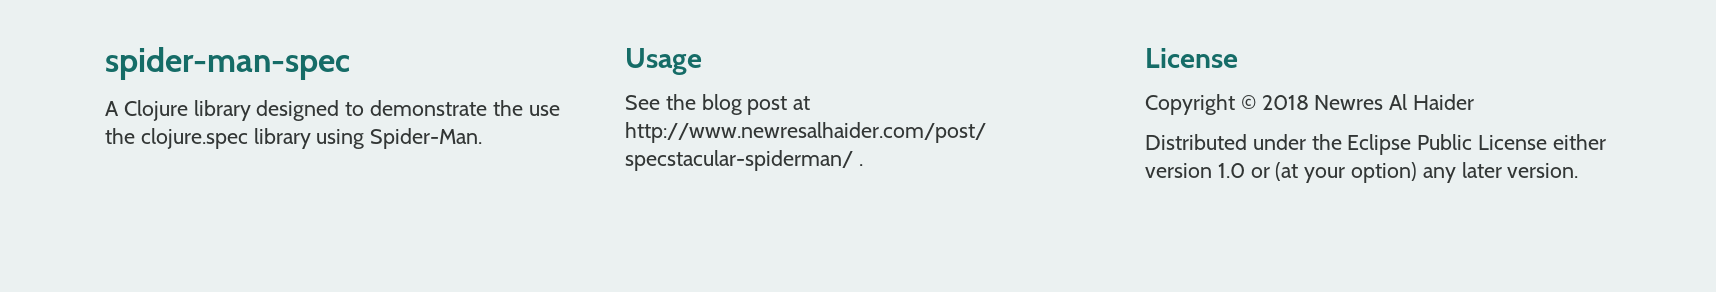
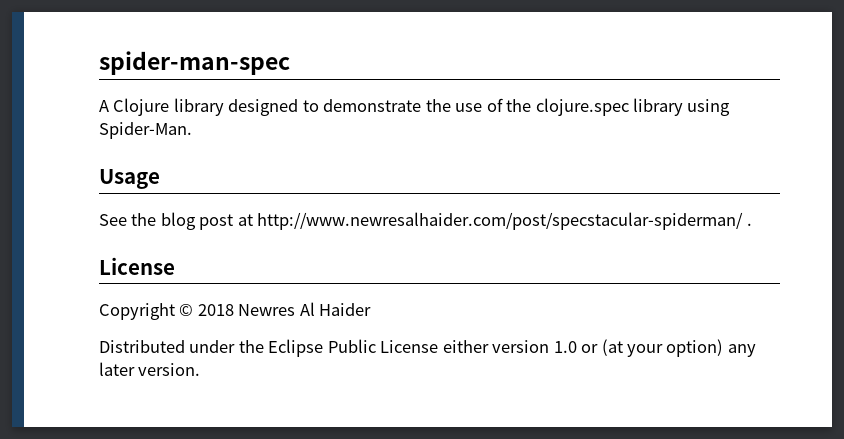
- A Clojure library designed to demonstrate the use the clojure.spec library using Spider-Man.
+ A Clojure library designed to demonstrate the use of the clojure.spec library using Spider-Man.

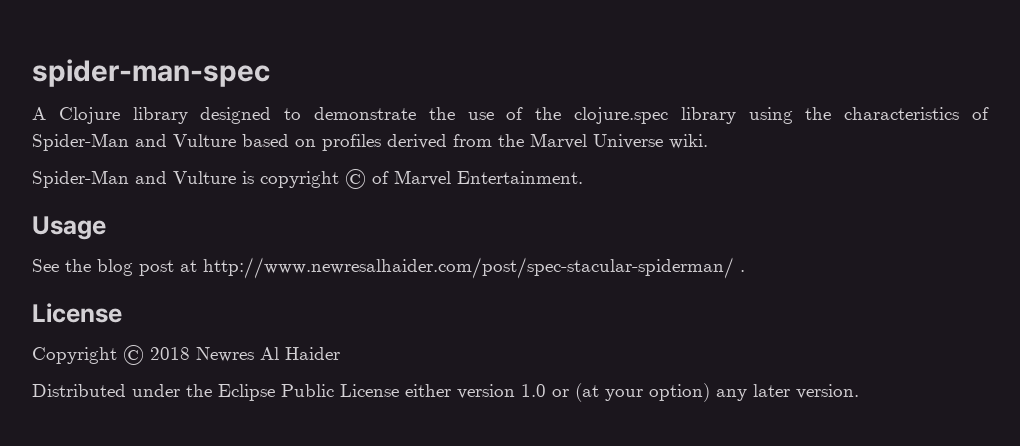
- A Clojure library designed to demonstrate the use of the clojure.spec library using Spider-Man.
+ A Clojure library designed to demonstrate the use of the clojure.spec library using the characteristics of Spider-Man and Vulture based on profiles derived from the Marvel Universe wiki.
+ Spider-Man and Vulture is copyright © of Marvel Entertainment.
- See the blog post at http://www.newresalhaider.com/post/specstacular-spiderman/ .
+ See the blog post at http://www.newresalhaider.com/post/spec-stacular-spiderman/ .

